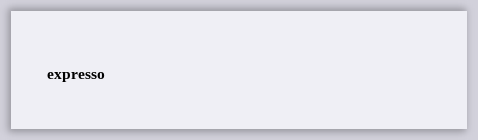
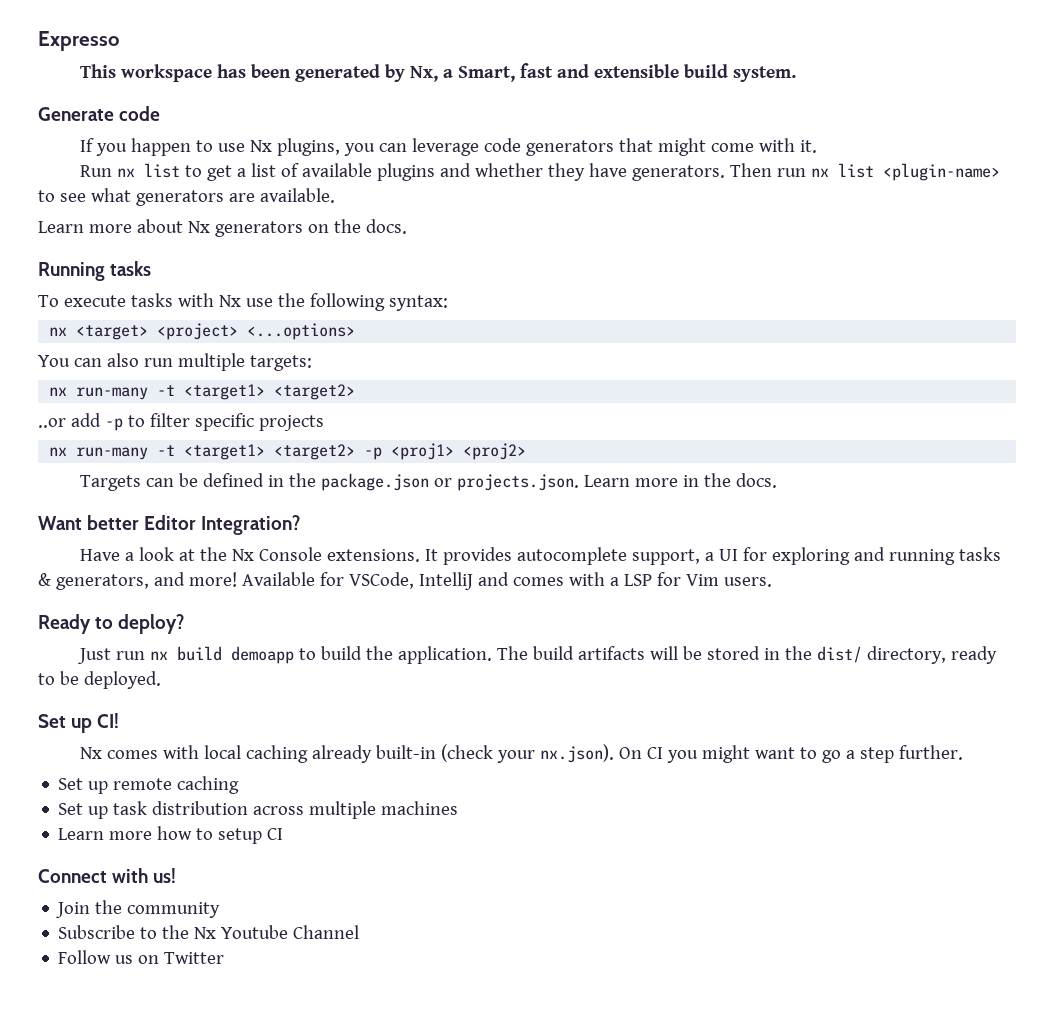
- expresso
+ Expresso
+ This workspace has been generated by Nx, a Smart, fast and extensible build system.
+ Generate code
+ If you happen to use Nx plugins, you can leverage code generators that might come with it.
+ Run nx list to get a list of available plugins and whether they have generators. Then run nx list <plugin-name> to see what generators are available.
+ Learn more about Nx generators on the docs.
+ Running tasks
+ To execute tasks with Nx use the following syntax:
+ nx <target> <project> <...options>
+ You can also run multiple targets:
+ nx run-many -t <target1> <target2>
+ ..or add -p to filter specific projects
+ nx run-many -t <target1> <target2> -p <proj1> <proj2>
+ Targets can be defined in the package.json or projects.json. Learn more in the docs.
+ Want better Editor Integration?
+ Have a look at the Nx Console extensions. It provides autocomplete support, a UI for exploring and running tasks & generators, and more! Available for VSCode, IntelliJ and comes with a LSP for Vim users.
+ Ready to deploy?
+ Just run nx build demoapp to build the application. The build artifacts will be stored in the dist/ directory, ready to be deployed.
+ Set up CI!
+ Nx comes with local caching already built-in (check your nx.json). On CI you might want to go a step further.
+ Set up remote caching
+ Set up task distribution across multiple machines
+ Learn more how to setup CI
+ Connect with us!
+ Join the community
+ Subscribe to the Nx Youtube Channel
+ Follow us on Twitter

